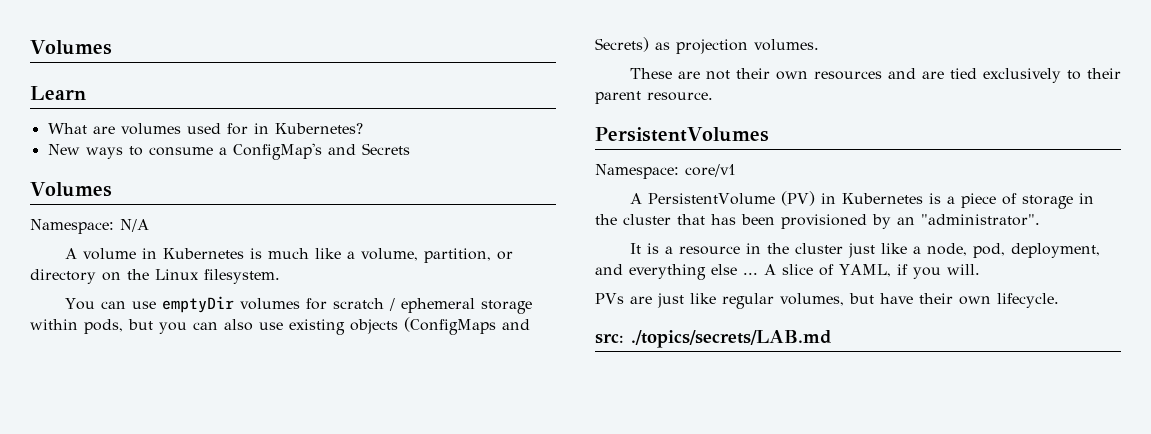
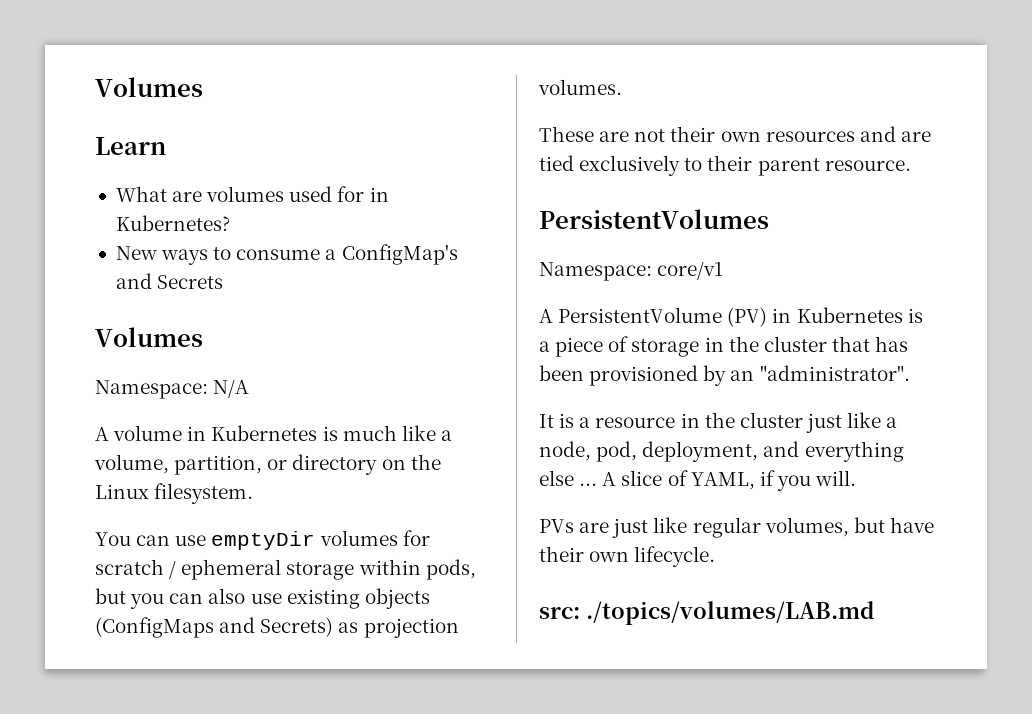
- src: ./topics/secrets/LAB.md
+ src: ./topics/volumes/LAB.md

